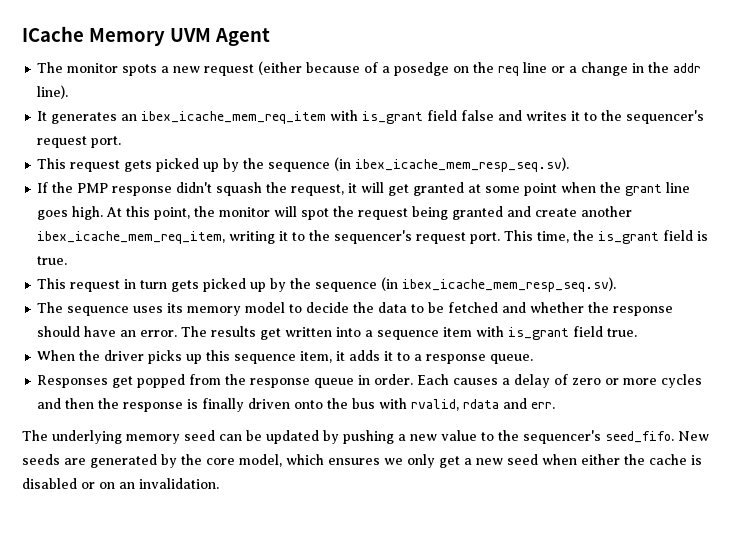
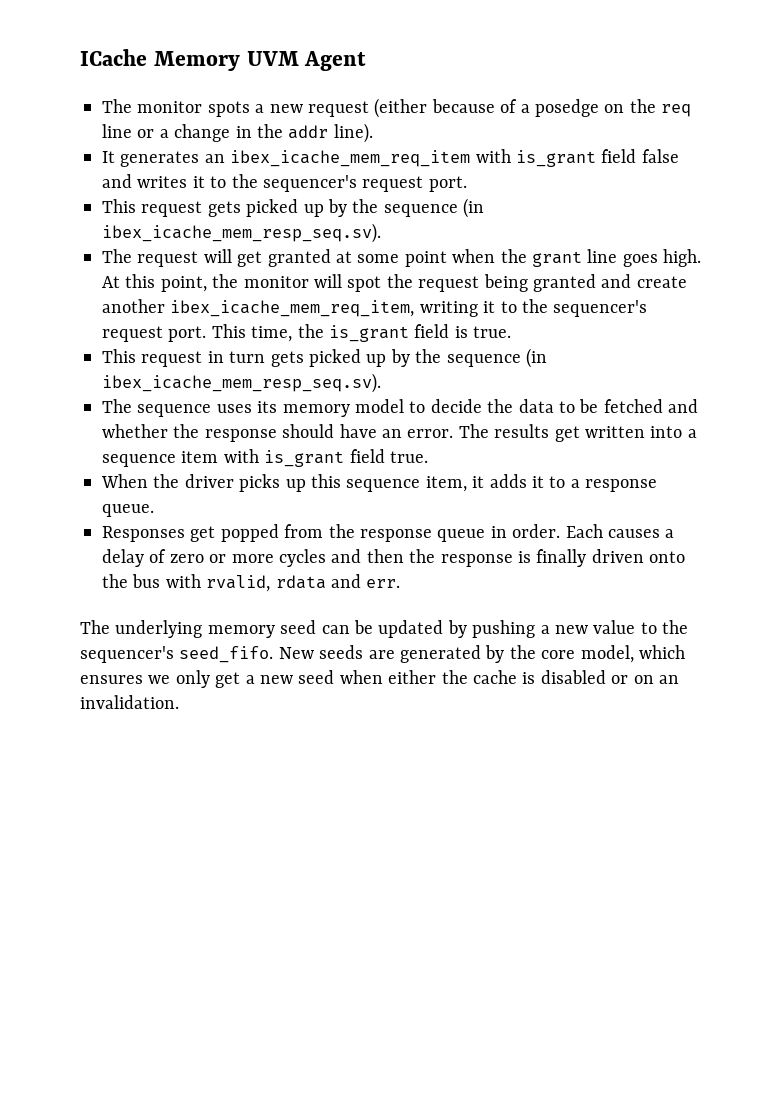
- If the PMP response didn't squash the request, it will get granted at some point when the grant line goes high.
+ The request will get granted at some point when the grant line goes high.

